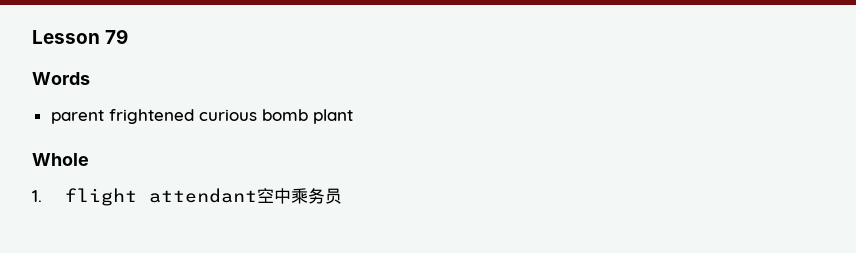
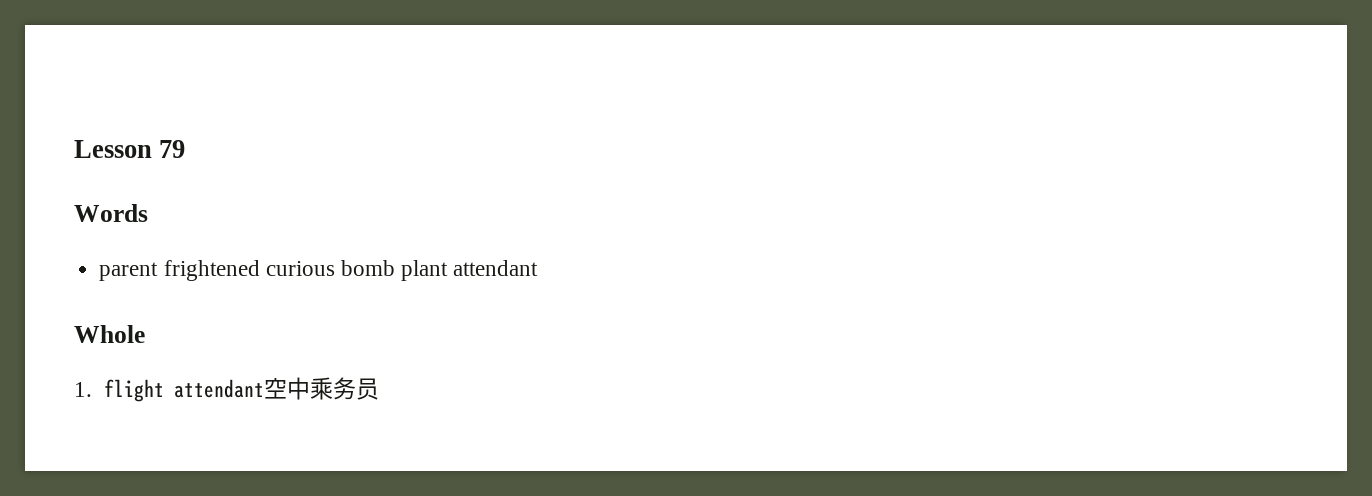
- parent frightened curious bomb plant
+ parent frightened curious bomb plant attendant

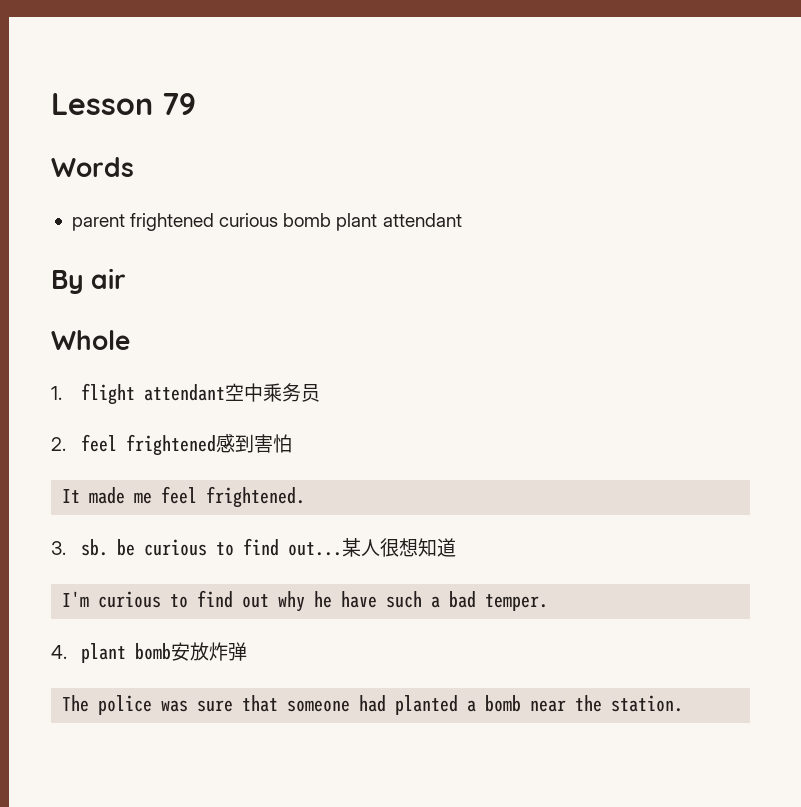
+ By air
+ 2. feel frightened感到害怕
+ It made me feel frightened.
+ 3. sb. be curious to find out...某人很想知道
+ I'm curious to find out why he have such a bad temper.
+ 4. plant bomb安放炸弹
+ The police was sure that someone had planted a bomb near the station.

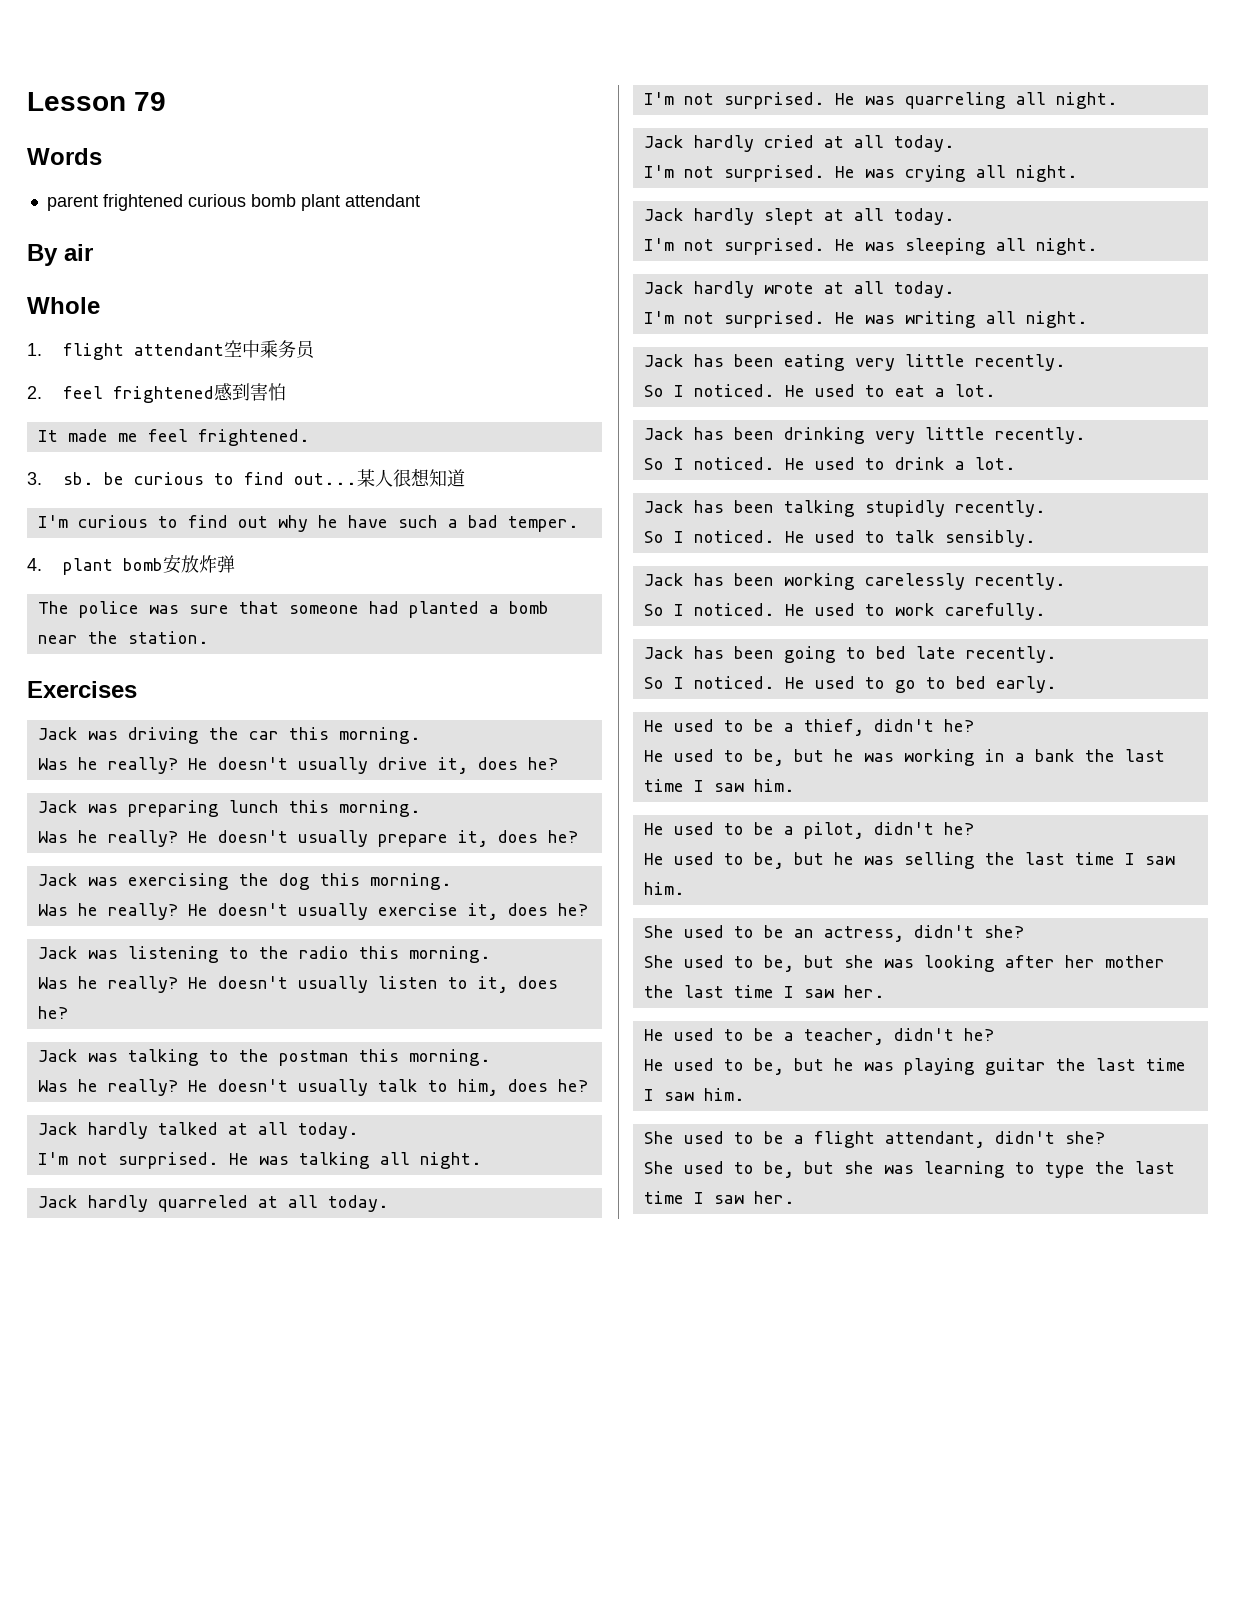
+ Exercises
+ Jack was driving the car this morning.
+ Was he really? He doesn't usually drive it, does he?
+ Jack was preparing lunch this morning.
+ Was he really? He doesn't usually prepare it, does he?
+ Jack was exercising the dog this morning.
+ Was he really? He doesn't usually exercise it, does he?
+ Jack was listening to the radio this morning.
+ Was he really? He doesn't usually listen to it, does he?
+ Jack was talking to the postman this morning.
+ Was he really? He doesn't usually talk to him, does he?
+ Jack hardly talked at all today.
+ I'm not surprised. He was talking all night.
+ Jack hardly quarreled at all today.
+ I'm not surprised. He was quarreling all night.
+ Jack hardly cried at all today.
+ I'm not surprised. He was crying all night.
+ Jack hardly slept at all today.
+ I'm not surprised. He was sleeping all night.
+ Jack hardly wrote at all today.
+ I'm not surprised. He was writing all night.
+ Jack has been eating very little recently.
+ So I noticed. He used to eat a lot.
+ Jack has been drinking very little recently.
+ So I noticed. He used to drink a lot.
+ Jack has been talking stupidly recently.
+ So I noticed. He used to talk sensibly.
+ Jack has been working carelessly recently.
+ So I noticed. He used to work carefully.
+ Jack has been going to bed late recently.
+ So I noticed. He used to go to bed early.
+ He used to be a thief, didn't he?
+ He used to be, but he was working in a bank the last time I saw him.
+ He used to be a pilot, didn't he?
+ He used to be, but he was selling the last time I saw him.
+ She used to be an actress, didn't she?
+ She used to be, but she was looking after her mother the last time I saw her.
+ He used to be a teacher, didn't he?
+ He used to be, but he was playing guitar the last time I saw him.
+ She used to be a flight attendant, didn't she?
+ She used to be, but she was learning to type the last time I saw her.

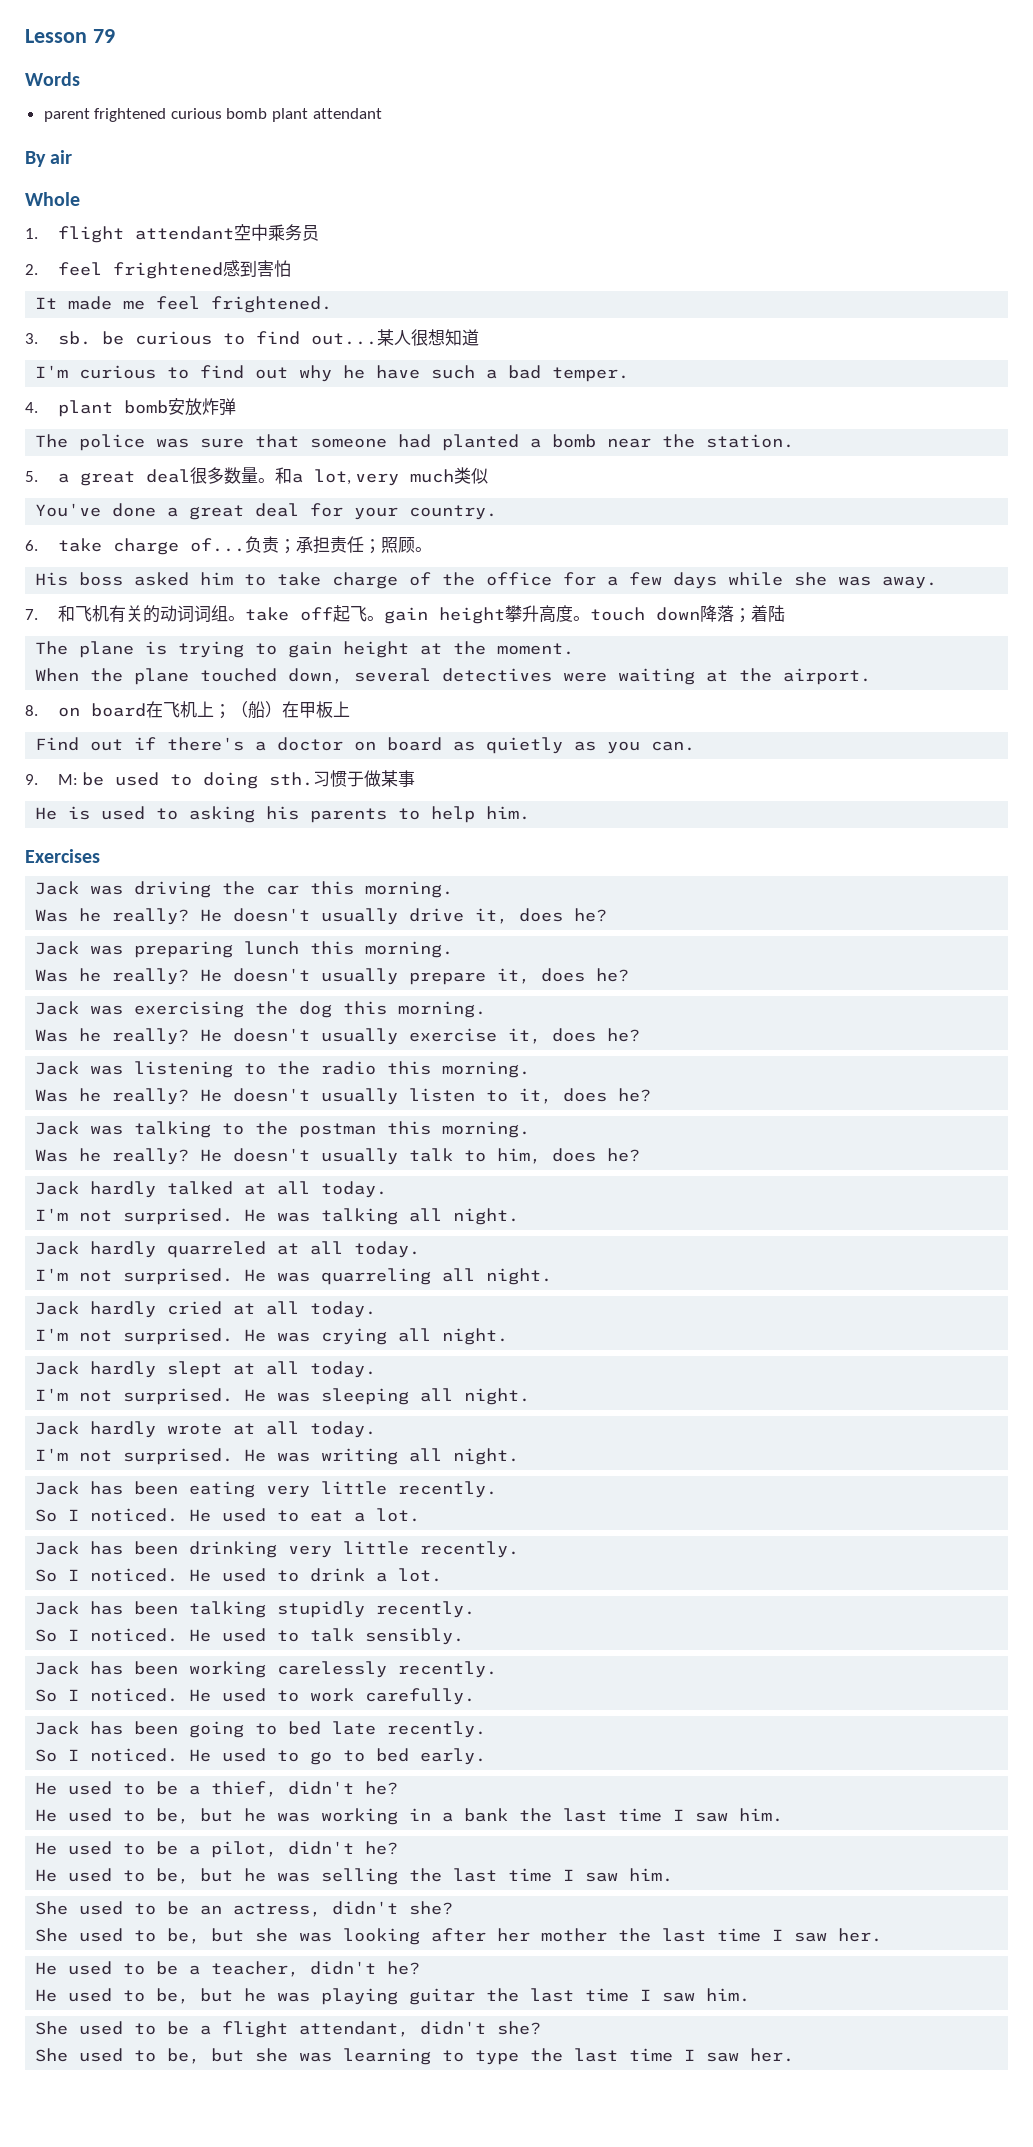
+ 5. a great deal很多数量。和a lot, very much类似
+ You've done a great deal for your country.
+ 6. take charge of...负责；承担责任；照顾。
+ His boss asked him to take charge of the office for a few days while she was away.
+ 7.和飞机有关的动词词组。take off起飞。gain height攀升高度。touch down降落；着陆
+ The plane is trying to gain height at the moment.
+ When the plane touched down, several detectives were waiting at the airport.
+ 8. on board在飞机上；（船）在甲板上
+ Find out if there's a doctor on board as quietly as you can.
+ 9. M: be used to doing sth.习惯于做某事
+ He is used to asking his parents to help him.

